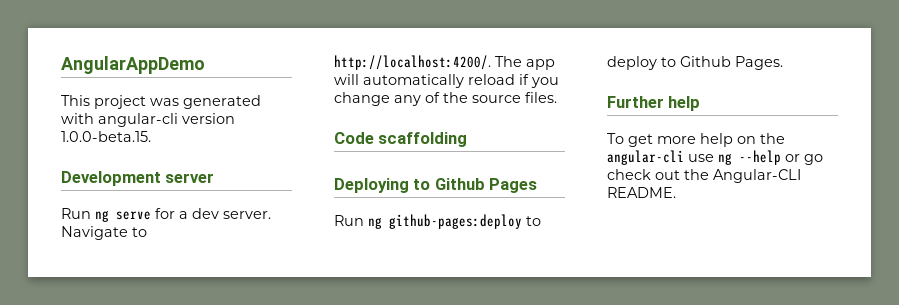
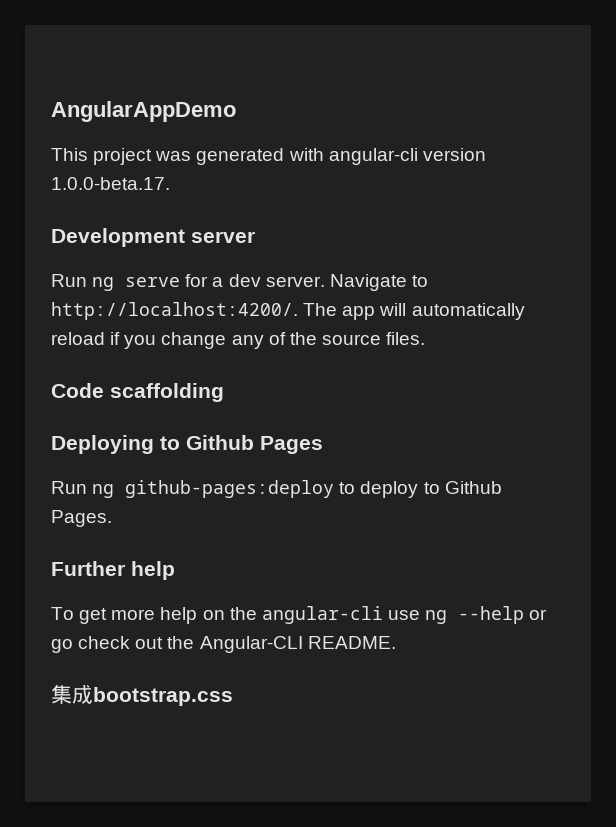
- This project was generated with angular-cli version 1.0.0-beta.15.
+ This project was generated with angular-cli version 1.0.0-beta.17.
+ 集成bootstrap.css

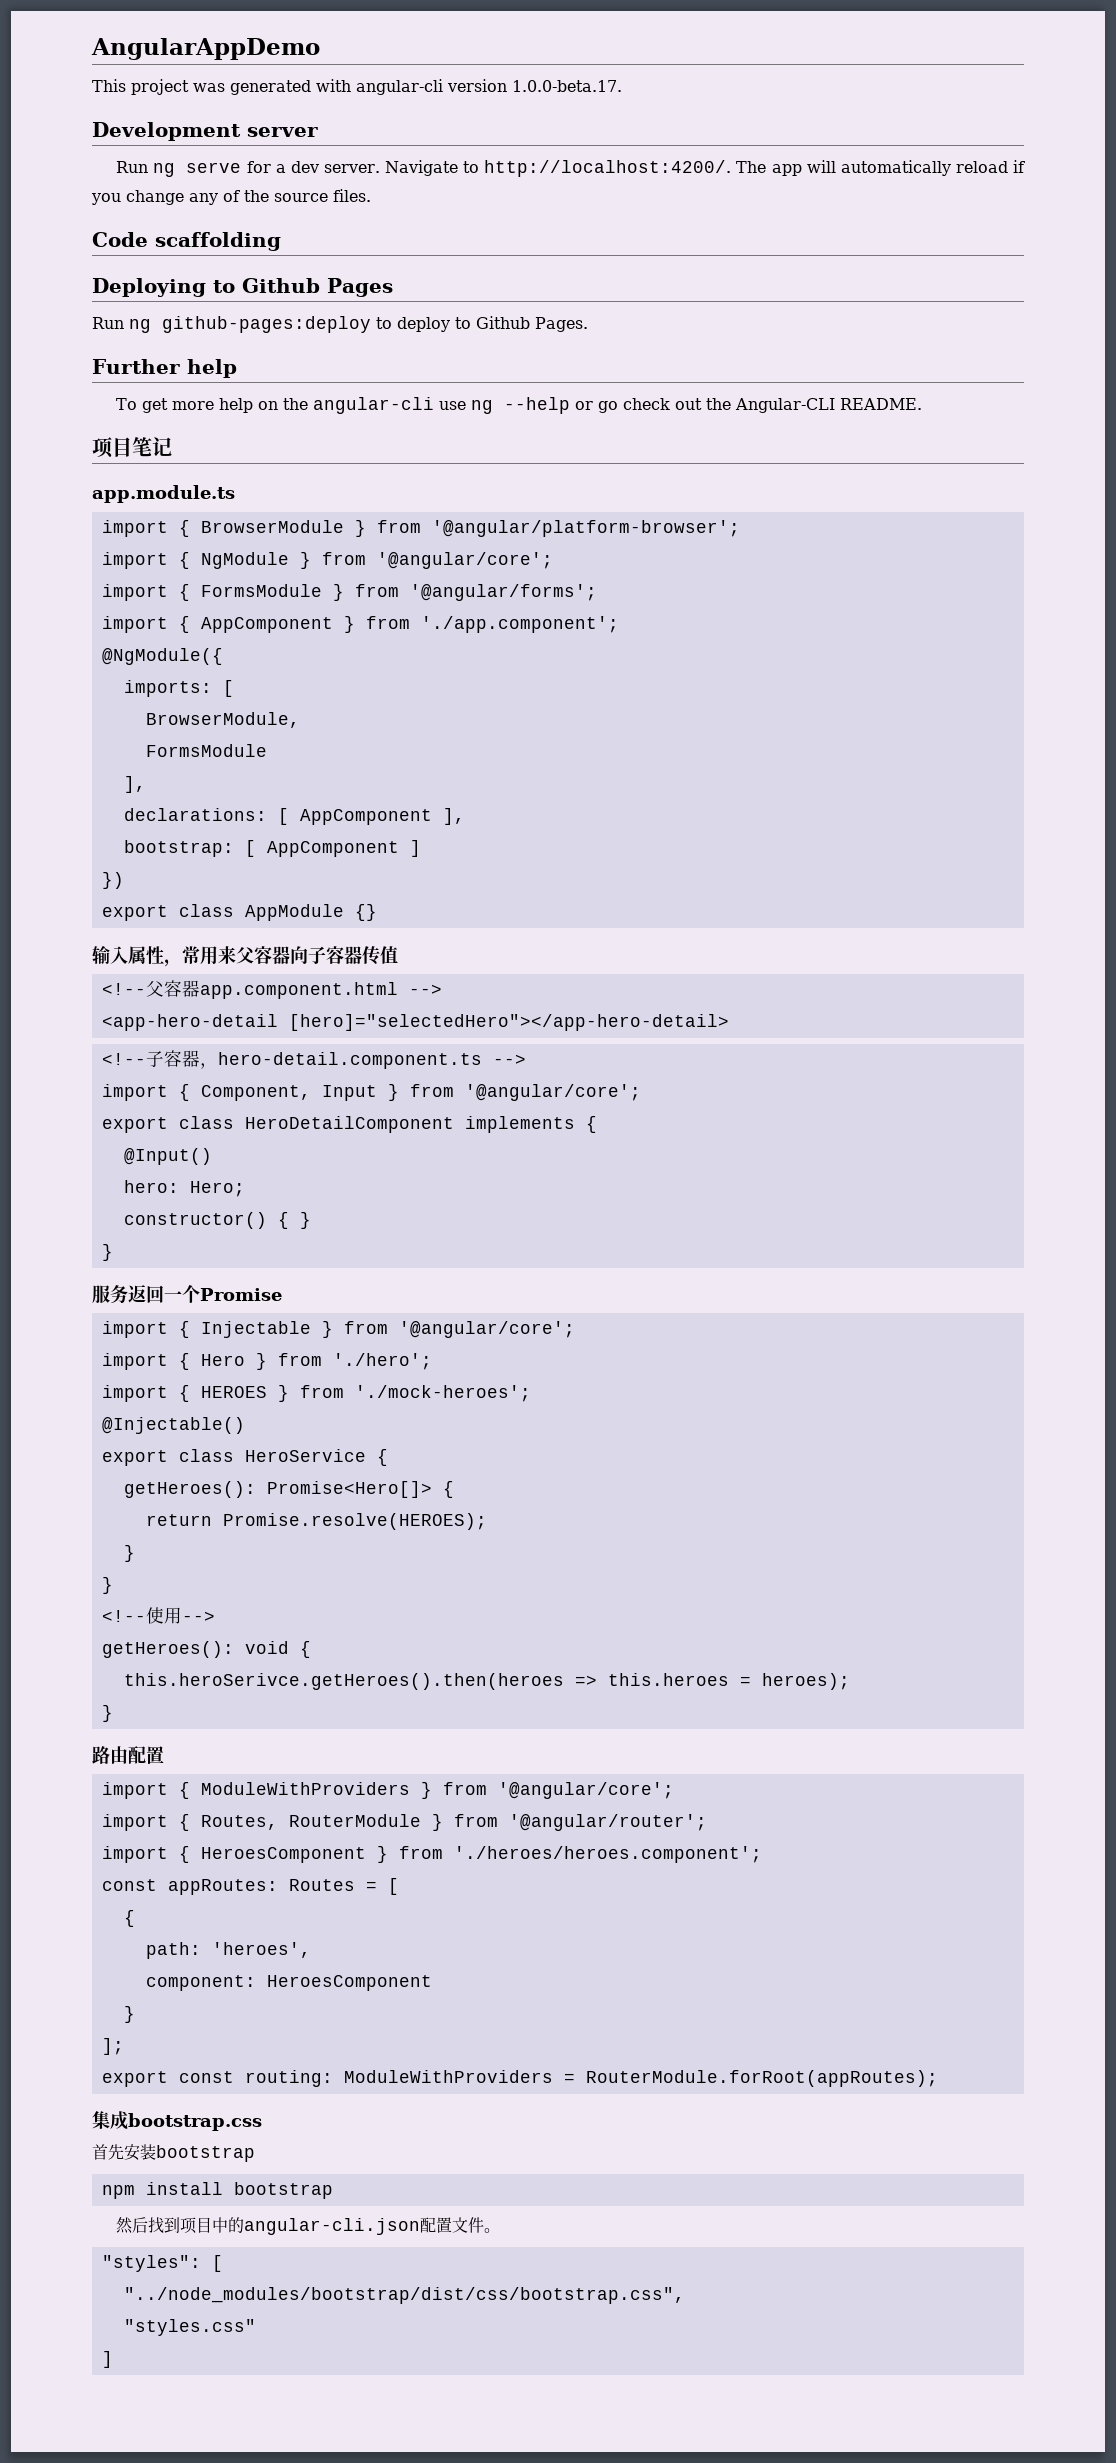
+ 项目笔记
+ app.module.ts
+ import { BrowserModule } from '@angular/platform-browser';
+ import { NgModule } from '@angular/core';
+ import { FormsModule } from '@angular/forms';
+ import { AppComponent } from './app.component';
+ @NgModule({
+ imports: [
+ BrowserModule,
+ FormsModule
+ ],
+ declarations: [ AppComponent ],
+ bootstrap: [ AppComponent ]
+ })
+ export class AppModule {}
+ 输入属性，常用来父容器向子容器传值
+ <!--父容器app.component.html -->
+ <app-hero-detail [hero]="selectedHero"></app-hero-detail>
+ <!--子容器，hero-detail.component.ts -->
+ import { Component, Input } from '@angular/core';
+ export class HeroDetailComponent implements {
+ @Input()
+ hero: Hero;
+ constructor() { }
+ }
+ 服务返回一个Promise
+ import { Injectable } from '@angular/core';
+ import { Hero } from './hero';
+ import { HEROES } from './mock-heroes';
+ @Injectable()
+ export class HeroService {
+ getHeroes(): Promise<Hero[]> {
+ return Promise.resolve(HEROES);
+ }
+ }
+ <!--使用-->
+ getHeroes(): void {
+ this.heroSerivce.getHeroes().then(heroes => this.heroes = heroes);
+ }
+ 路由配置
+ import { ModuleWithProviders } from '@angular/core';
+ import { Routes, RouterModule } from '@angular/router';
+ import { HeroesComponent } from './heroes/heroes.component';
+ const appRoutes: Routes = [
+ {
+ path: 'heroes',
+ component: HeroesComponent
+ }
+ ];
+ export const routing: ModuleWithProviders = RouterModule.forRoot(appRoutes);
  集成bootstrap.css
+ 首先安装bootstrap
+ npm install bootstrap
+ 然后找到项目中的angular-cli.json配置文件。
+ "styles": [
+ "../node_modules/bootstrap/dist/css/bootstrap.css",
+ "styles.css"
+ ]

